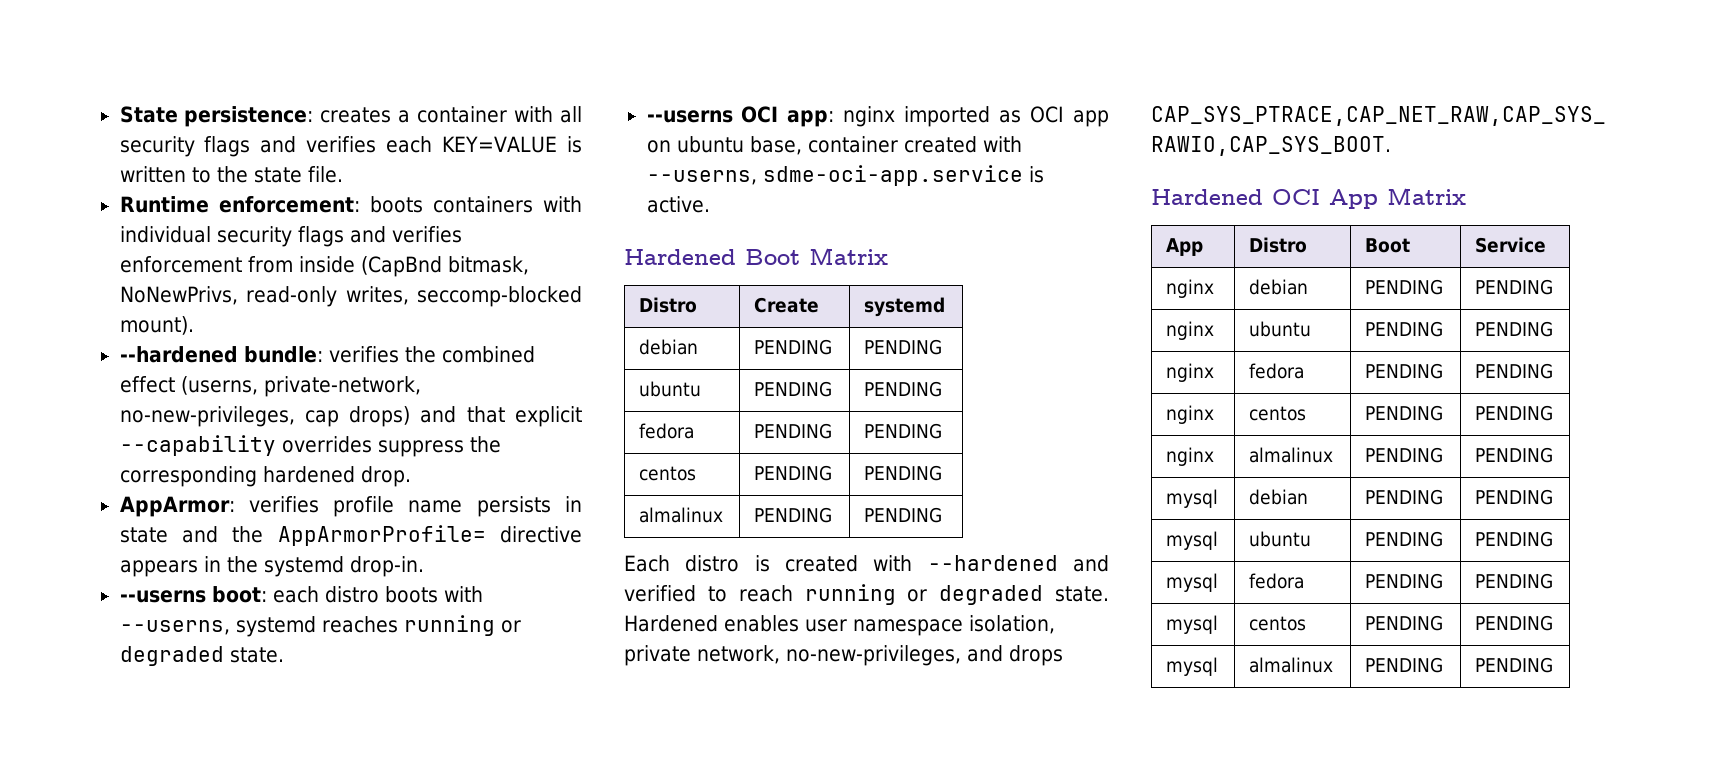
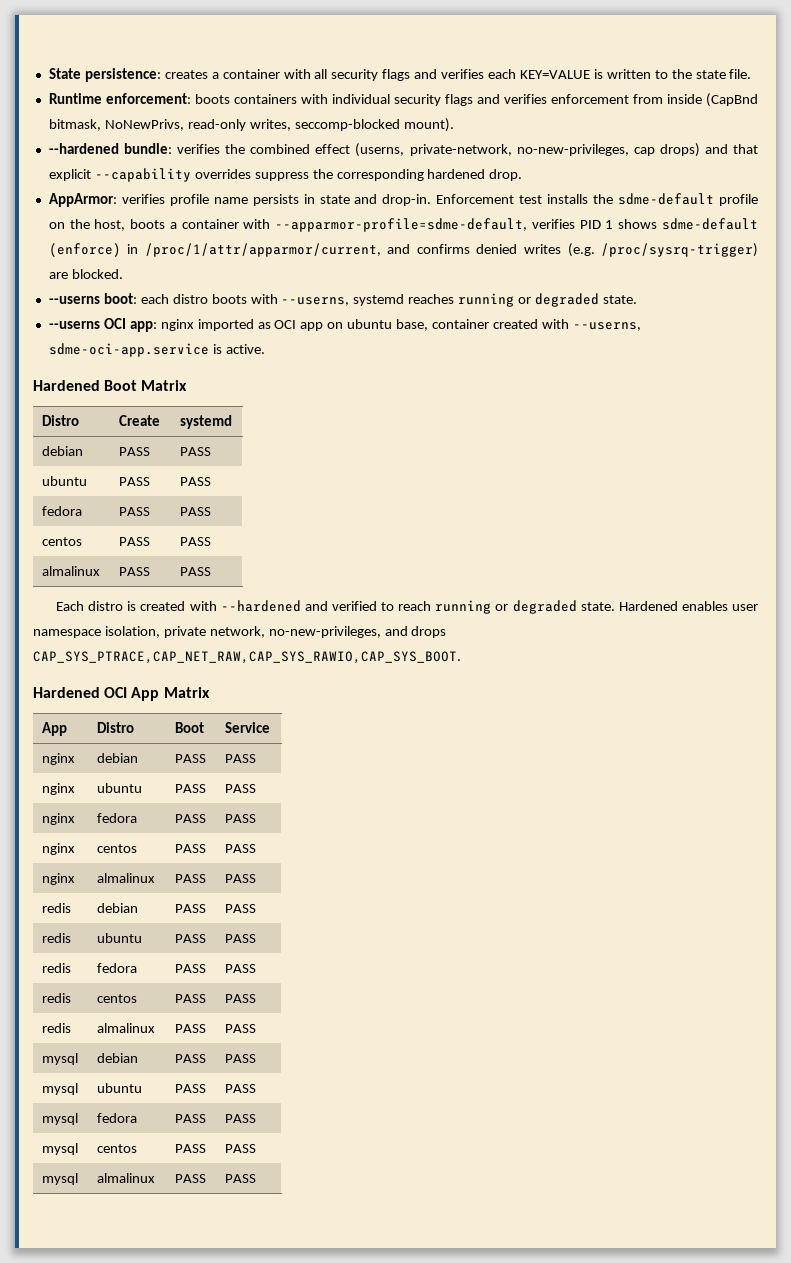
- AppArmor: verifies profile name persists in state and the AppArmorProfile= directive appears in the systemd drop-in.
+ AppArmor: verifies profile name persists in state and drop-in. Enforcement test installs the sdme-default profile on the host, boots a container with --apparmor-profile=sdme-default, verifies PID 1 shows sdme-default (enforce) in /proc/1/attr/apparmor/current, and confirms denied writes (e.g. /proc/sysrq-trigger) are blocked.
  Distro | Create | systemd
- debian | PENDING | PENDING
- ubuntu | PENDING | PENDING
- fedora | PENDING | PENDING
- centos | PENDING | PENDING
- almalinux | PENDING | PENDING
+ debian | PASS | PASS
+ ubuntu | PASS | PASS
+ fedora | PASS | PASS
+ centos | PASS | PASS
+ almalinux | PASS | PASS
- nginx | debian | PENDING | PENDING
+ nginx | debian | PASS | PASS
- nginx | ubuntu | PENDING | PENDING
+ nginx | ubuntu | PASS | PASS
- nginx | fedora | PENDING | PENDING
+ nginx | fedora | PASS | PASS
- nginx | centos | PENDING | PENDING
+ nginx | centos | PASS | PASS
- nginx | almalinux | PENDING | PENDING
+ nginx | almalinux | PASS | PASS
+ redis | debian | PASS | PASS
+ redis | ubuntu | PASS | PASS
+ redis | fedora | PASS | PASS
+ redis | centos | PASS | PASS
+ redis | almalinux | PASS | PASS
- mysql | debian | PENDING | PENDING
+ mysql | debian | PASS | PASS
- mysql | ubuntu | PENDING | PENDING
+ mysql | ubuntu | PASS | PASS
- mysql | fedora | PENDING | PENDING
+ mysql | fedora | PASS | PASS
- mysql | centos | PENDING | PENDING
+ mysql | centos | PASS | PASS
- mysql | almalinux | PENDING | PENDING
+ mysql | almalinux | PASS | PASS

